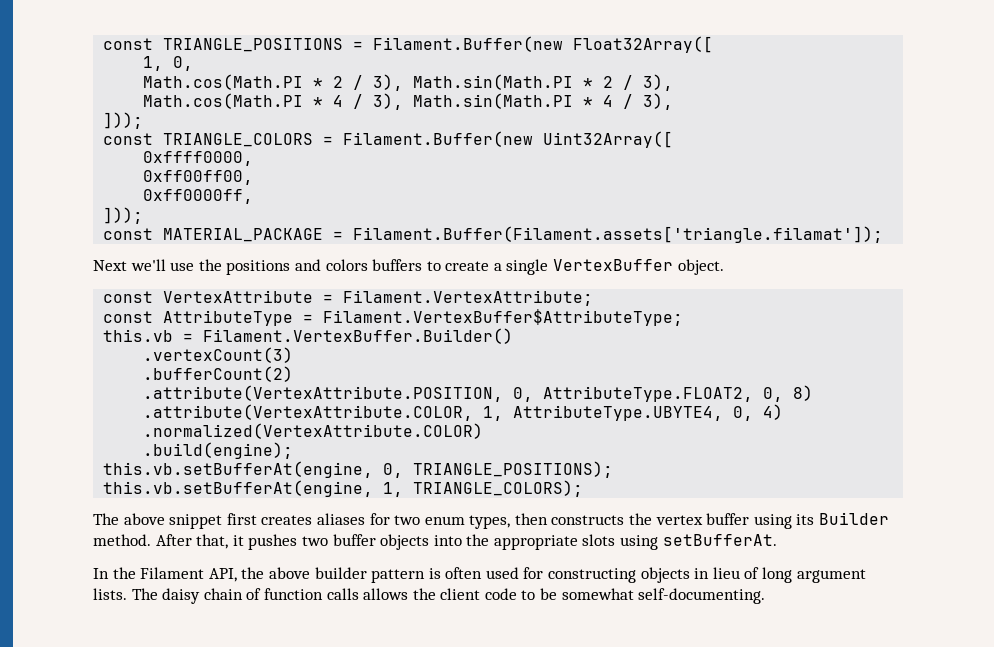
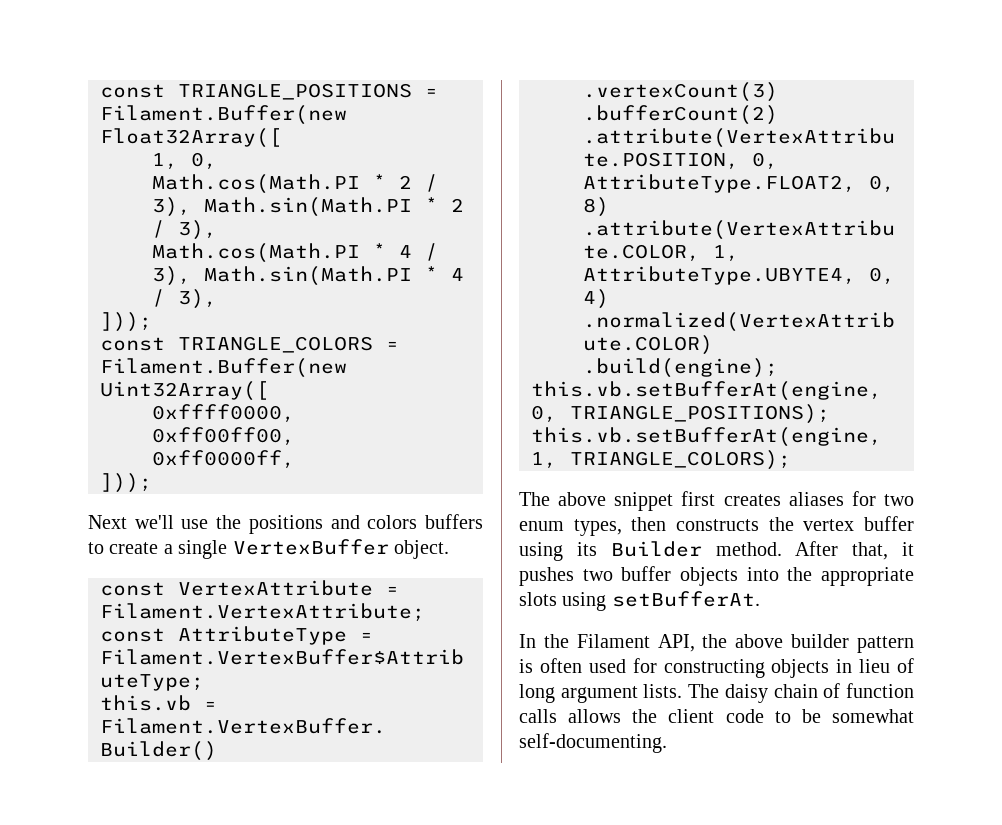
- const MATERIAL_PACKAGE = Filament.Buffer(Filament.assets['triangle.filamat']);

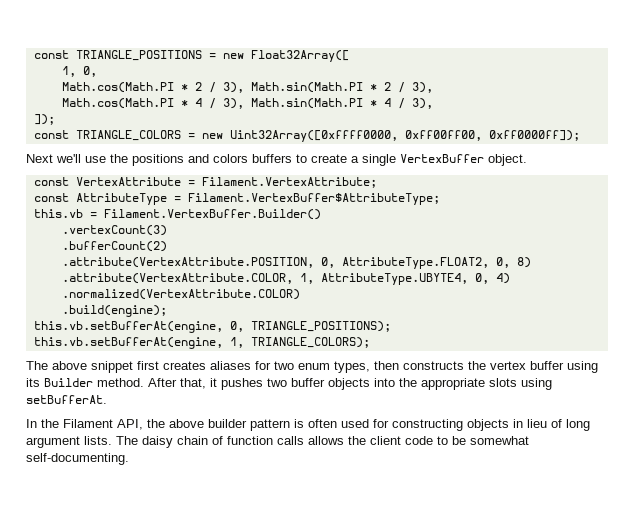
- const TRIANGLE_POSITIONS = Filament.Buffer(new Float32Array([
+ const TRIANGLE_POSITIONS = new Float32Array([
  Math.cos(Math.PI * 4 / 3), Math.sin(Math.PI * 4 / 3),
- ]));
+ ]);
- const TRIANGLE_COLORS = Filament.Buffer(new Uint32Array([
- 0xffff0000,
- 0xff00ff00,
- 0xff0000ff,
- ]));
+ const TRIANGLE_COLORS = new Uint32Array([0xffff0000, 0xff00ff00, 0xff0000ff]);

